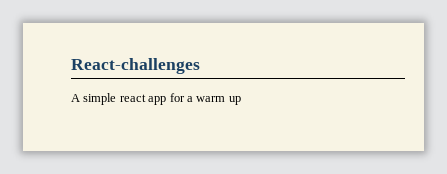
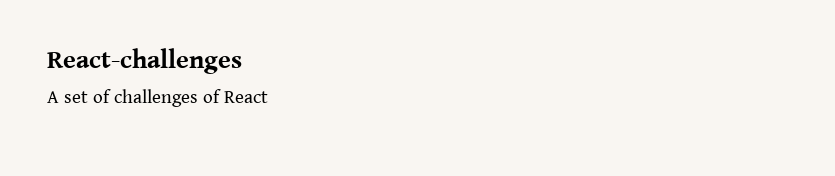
- A simple react app for a warm up
+ A set of challenges of React

